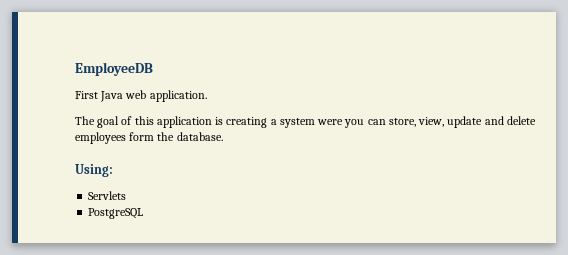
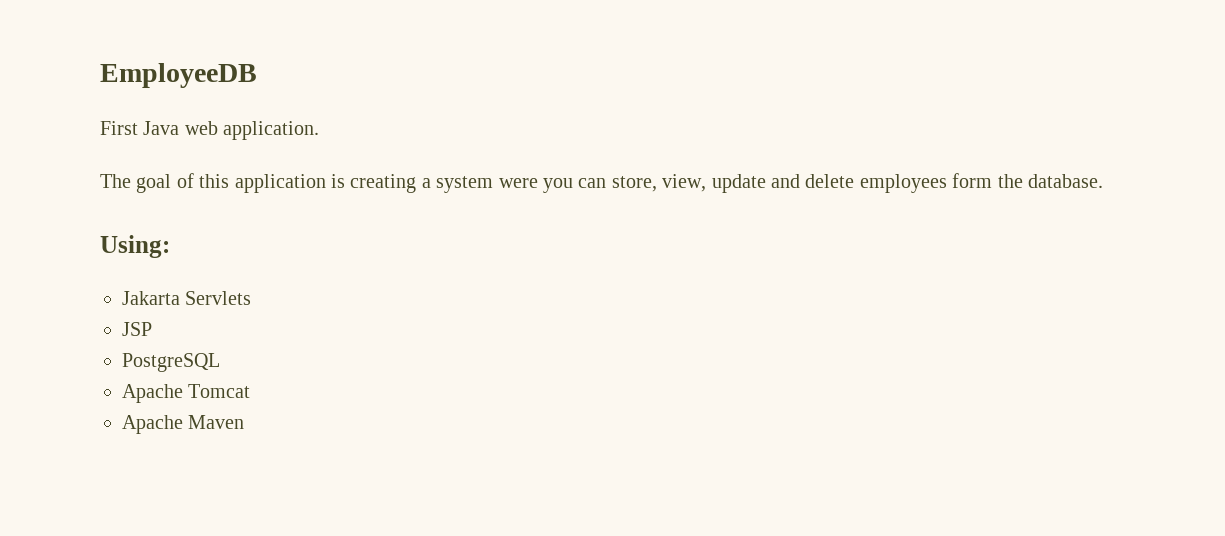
- Servlets
+ Jakarta Servlets
+ JSP
+ Apache Tomcat
+ Apache Maven

